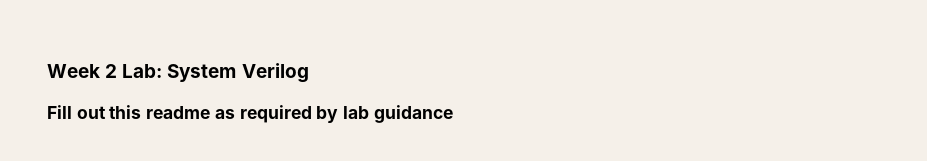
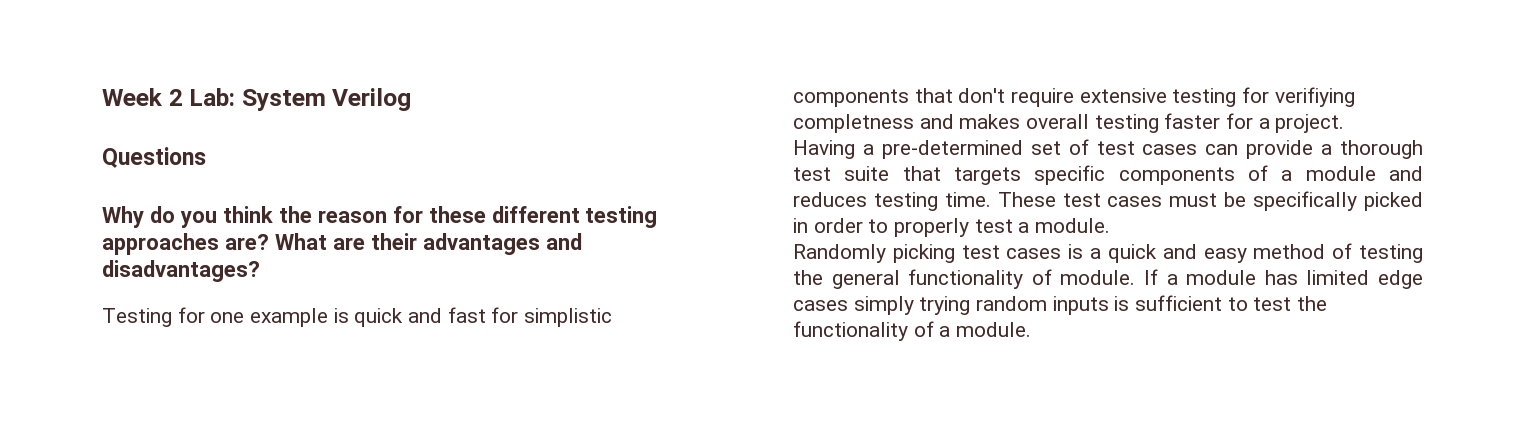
- Fill out this readme as required by lab guidance
+ Questions
+ Why do you think the reason for these different testing approaches are? What are their advantages and disadvantages?
+ Testing for one example is quick and fast for simplistic components that don't require extensive testing for verifiying completness and makes overall testing faster for a project.
+ Having a pre-determined set of test cases can provide a thorough test suite that targets specific components of a module and reduces testing time. These test cases must be specifically picked in order to properly test a module.
+ Randomly picking test cases is a quick and easy method of testing the general functionality of module. If a module has limited edge cases simply trying random inputs is sufficient to test the functionality of a module.

